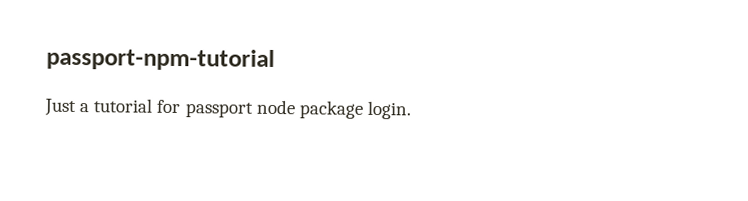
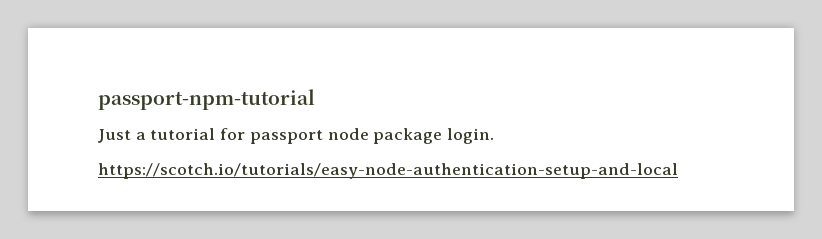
+ https://scotch.io/tutorials/easy-node-authentication-setup-and-local

